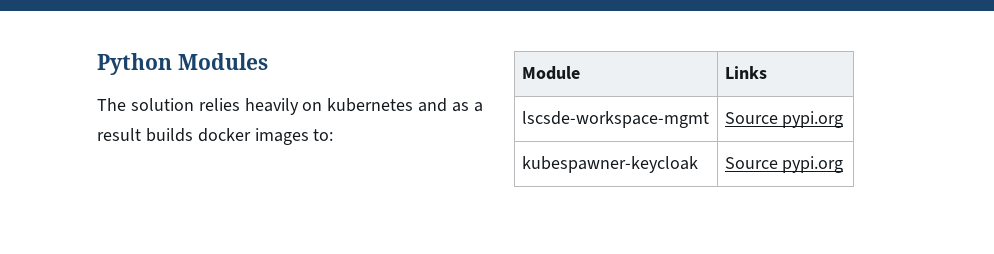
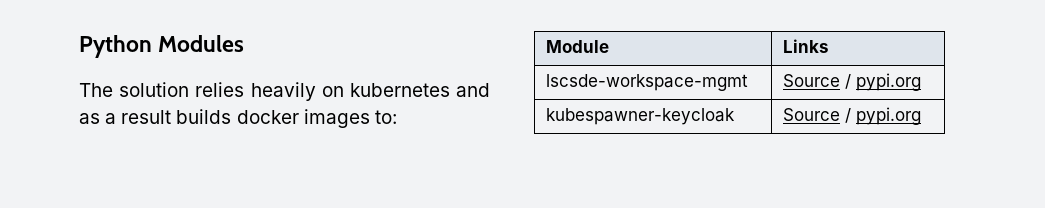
- lscsde-workspace-mgmt | Source pypi.org
+ lscsde-workspace-mgmt | Source / pypi.org
- kubespawner-keycloak | Source pypi.org
+ kubespawner-keycloak | Source / pypi.org

